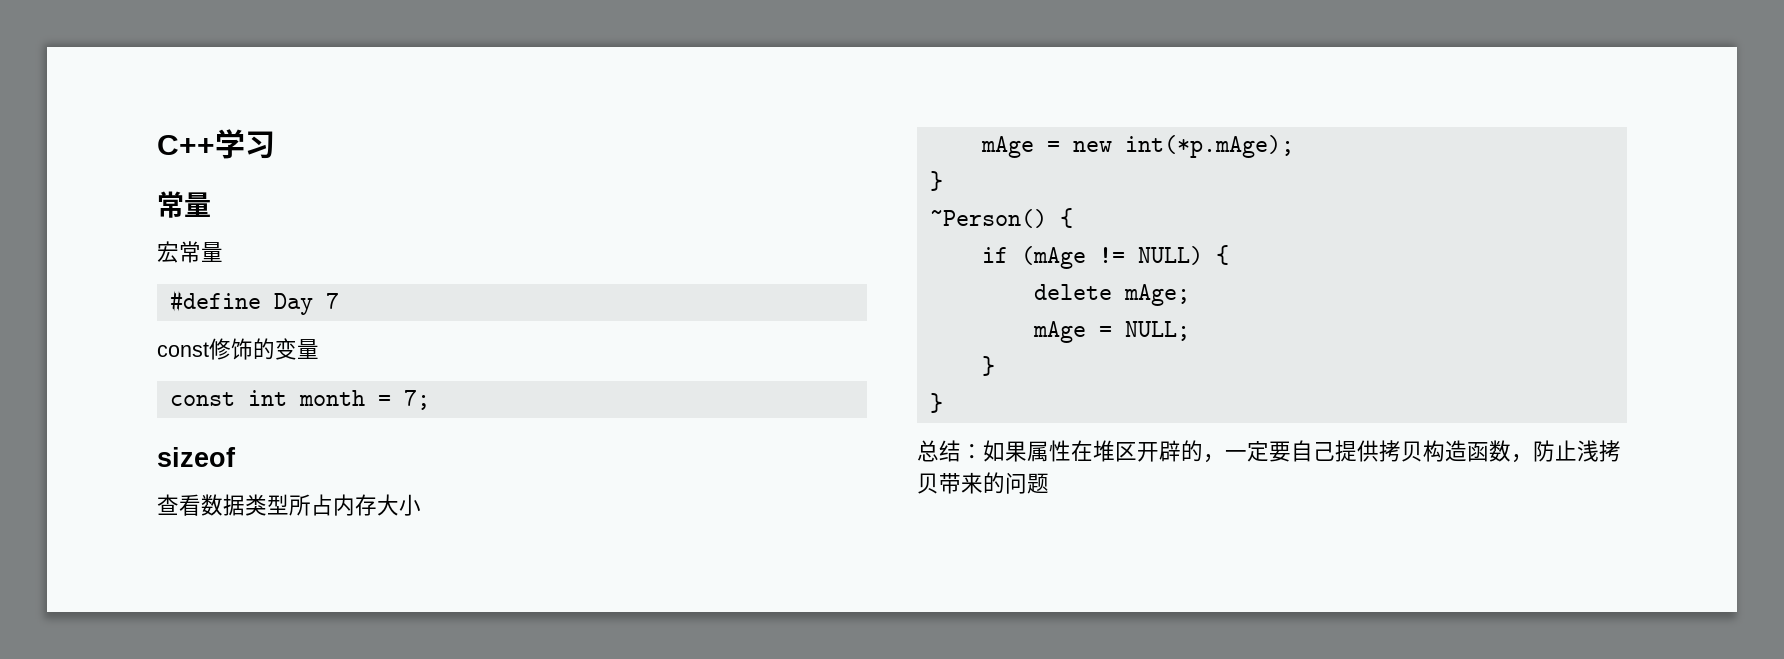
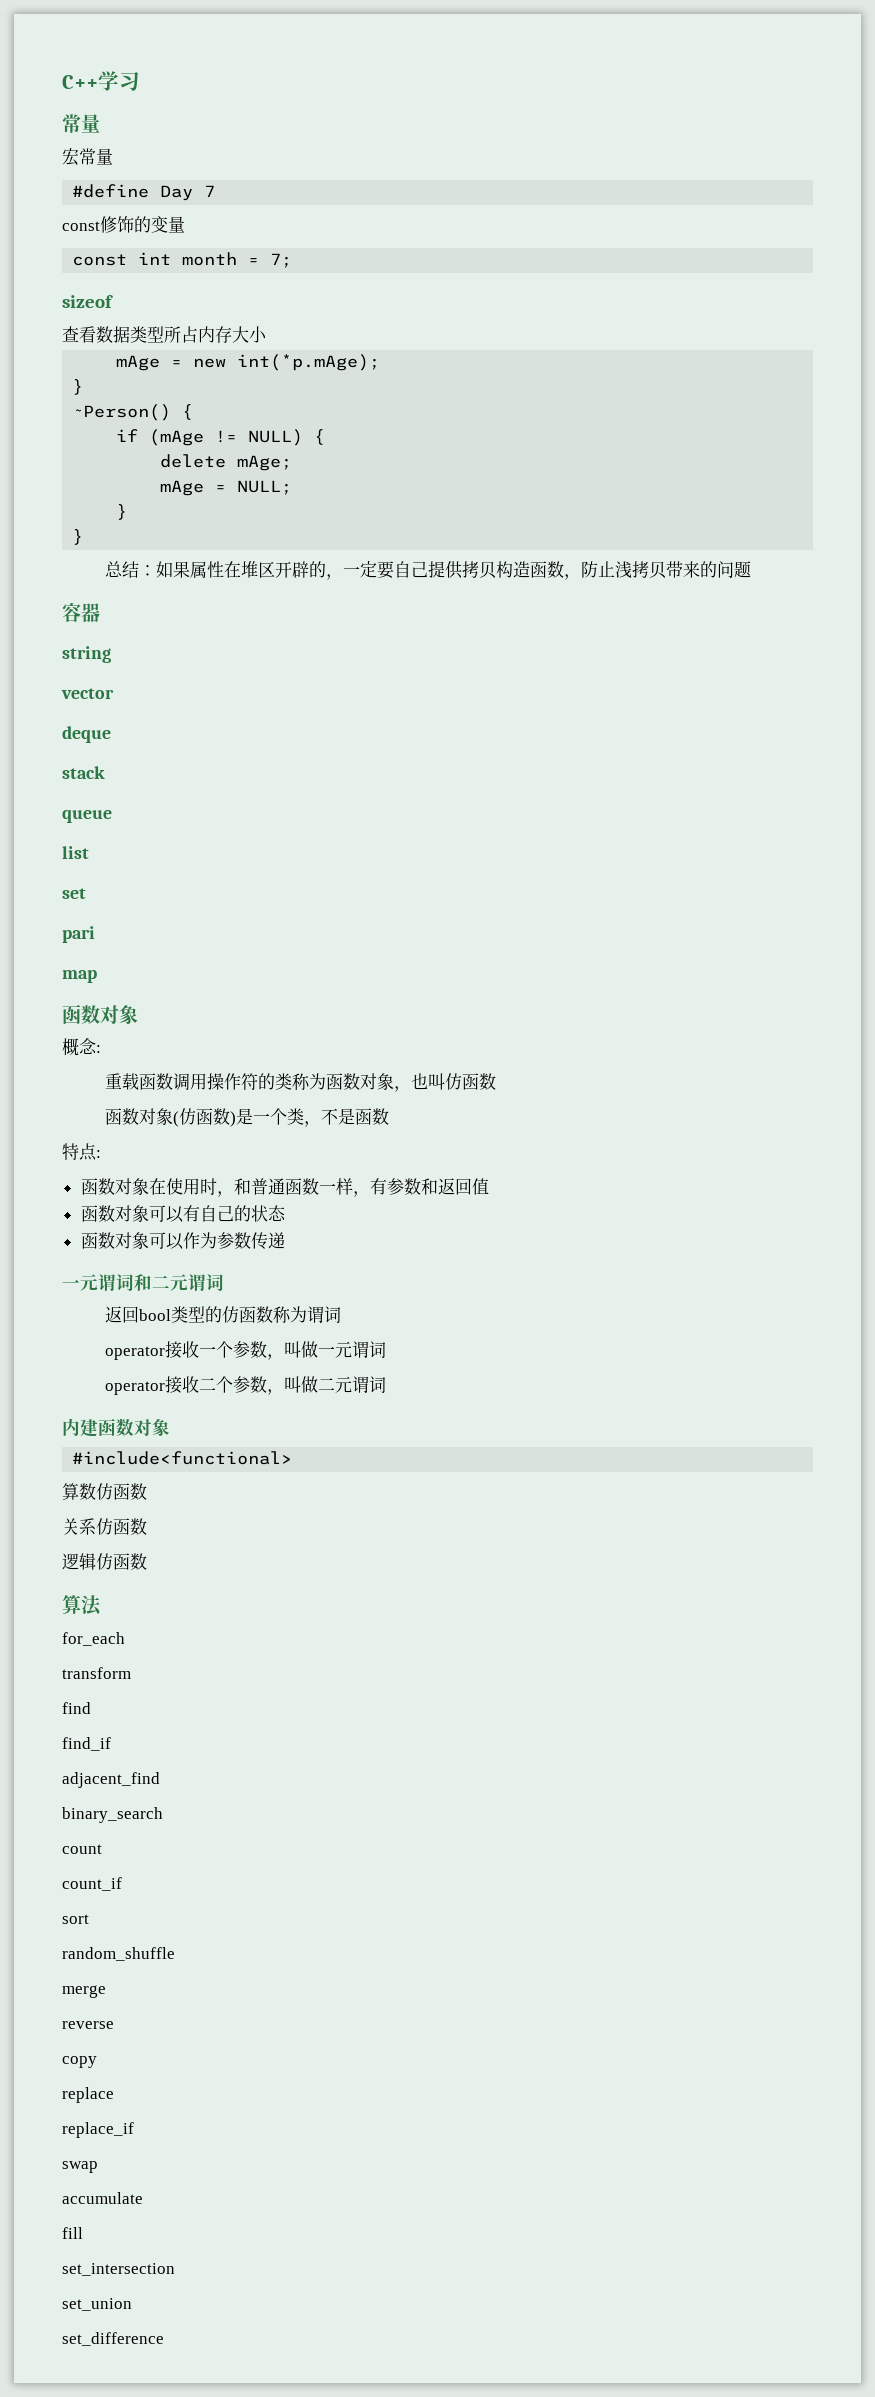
+ 容器
+ string
+ vector
+ deque
+ stack
+ queue
+ list
+ set
+ pari
+ map
+ 函数对象
+ 概念:
+ 重载函数调用操作符的类称为函数对象，也叫仿函数
+ 函数对象(仿函数)是一个类，不是函数
+ 特点:
+ 函数对象在使用时，和普通函数一样，有参数和返回值
+ 函数对象可以有自己的状态
+ 函数对象可以作为参数传递
+ 一元谓词和二元谓词
+ 返回bool类型的仿函数称为谓词
+ operator接收一个参数，叫做一元谓词
+ operator接收二个参数，叫做二元谓词
+ 内建函数对象
+ #include<functional>
+ 算数仿函数
+ 关系仿函数
+ 逻辑仿函数
+ 算法
+ for_each
+ transform
+ find
+ find_if
+ adjacent_find
+ binary_search
+ count
+ count_if
+ sort
+ random_shuffle
+ merge
+ reverse
+ copy
+ replace
+ replace_if
+ swap
+ accumulate
+ fill
+ set_intersection
+ set_union
+ set_difference

